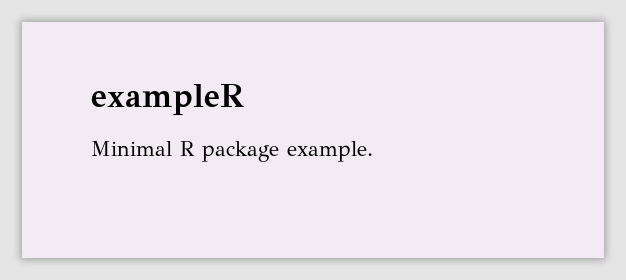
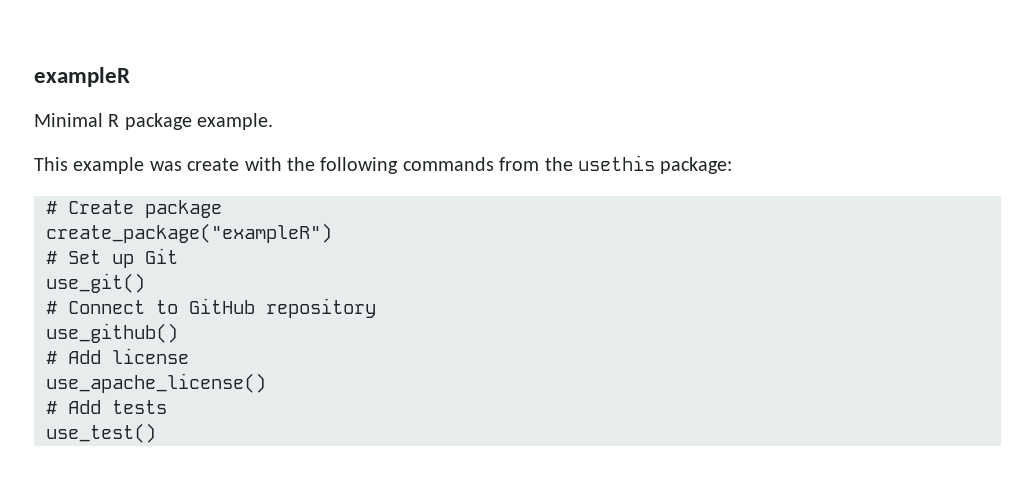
+ This example was create with the following commands from the usethis package:
+ # Create package
+ create_package("exampleR")
+ # Set up Git
+ use_git()
+ # Connect to GitHub repository
+ use_github()
+ # Add license
+ use_apache_license()
+ # Add tests
+ use_test()

